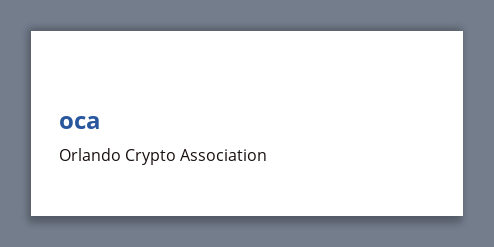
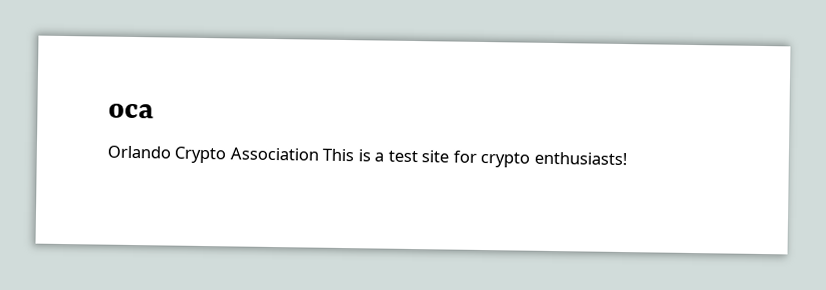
- Orlando Crypto Association
+ Orlando Crypto Association This is a test site for crypto enthusiasts!

